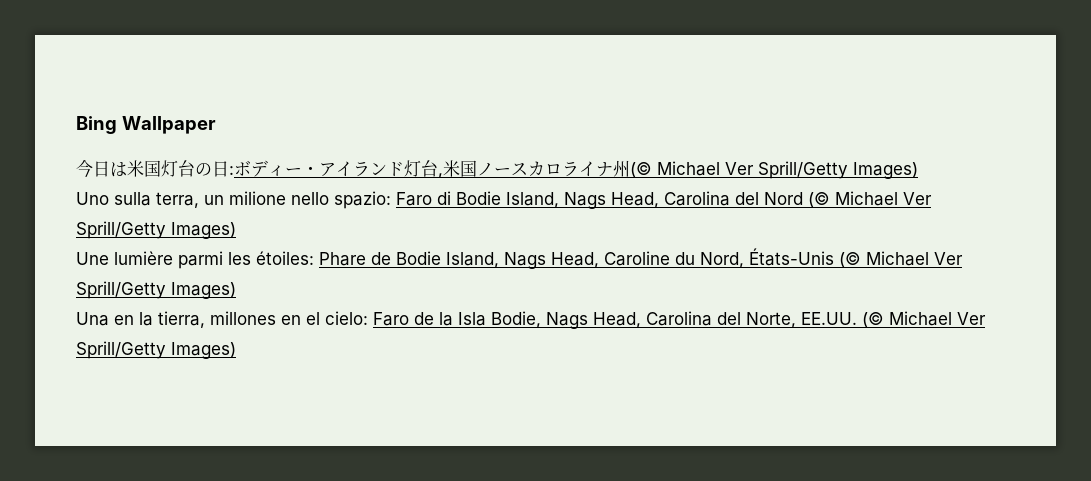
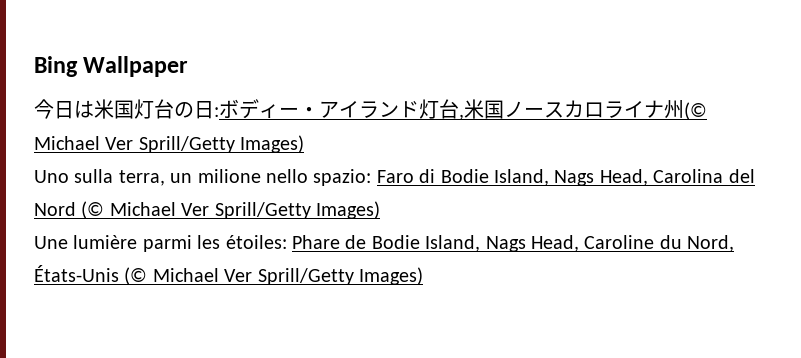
- Una en la tierra, millones en el cielo: Faro de la Isla Bodie, Nags Head, Carolina del Norte, EE.UU. (© Michael Ver Sprill/Getty Images)

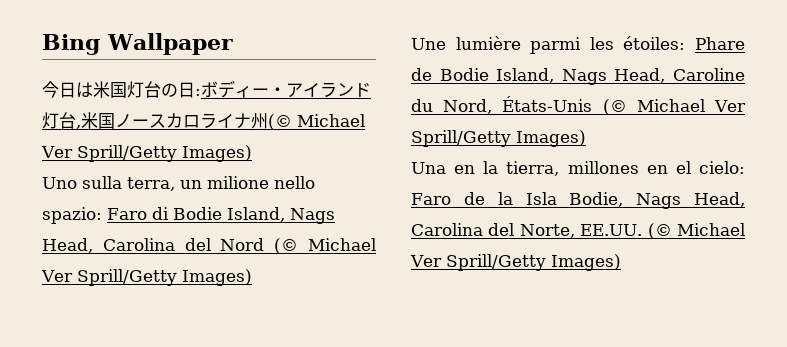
+ Una en la tierra, millones en el cielo: Faro de la Isla Bodie, Nags Head, Carolina del Norte, EE.UU. (© Michael Ver Sprill/Getty Images)

